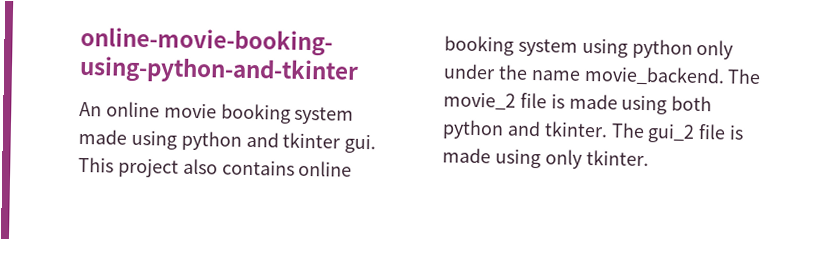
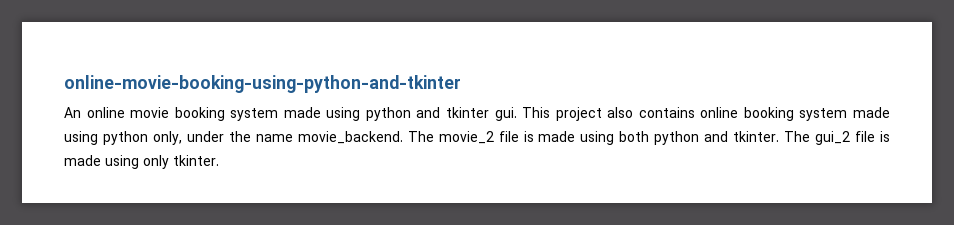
- This project also contains online booking system using python only under the name movie_backend.
+ This project also contains online booking system made using python only, under the name movie_backend.

